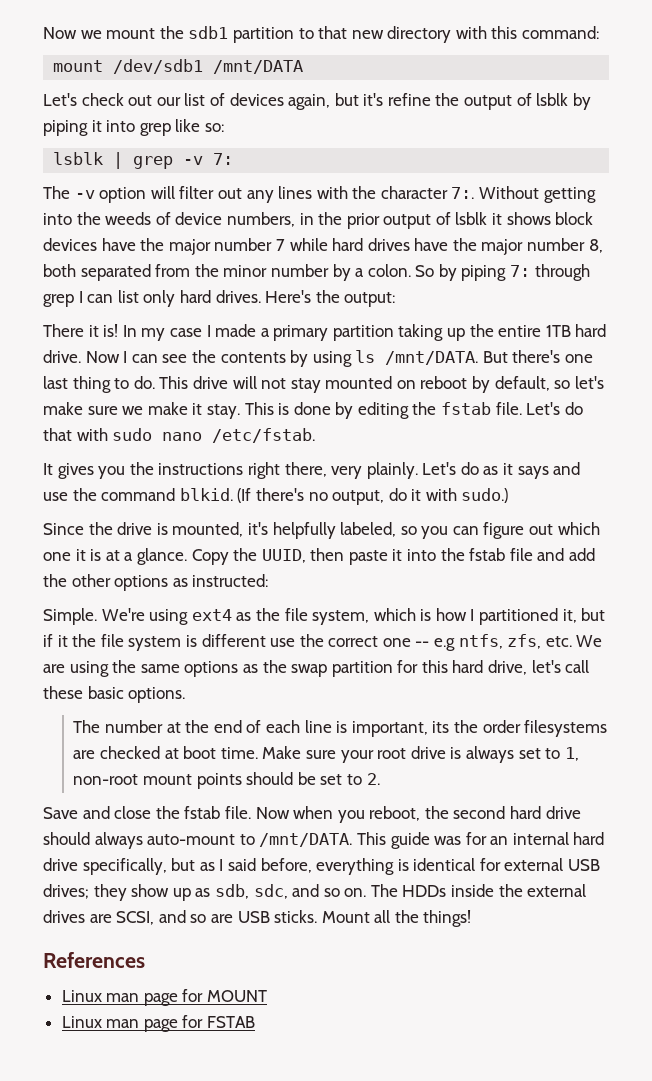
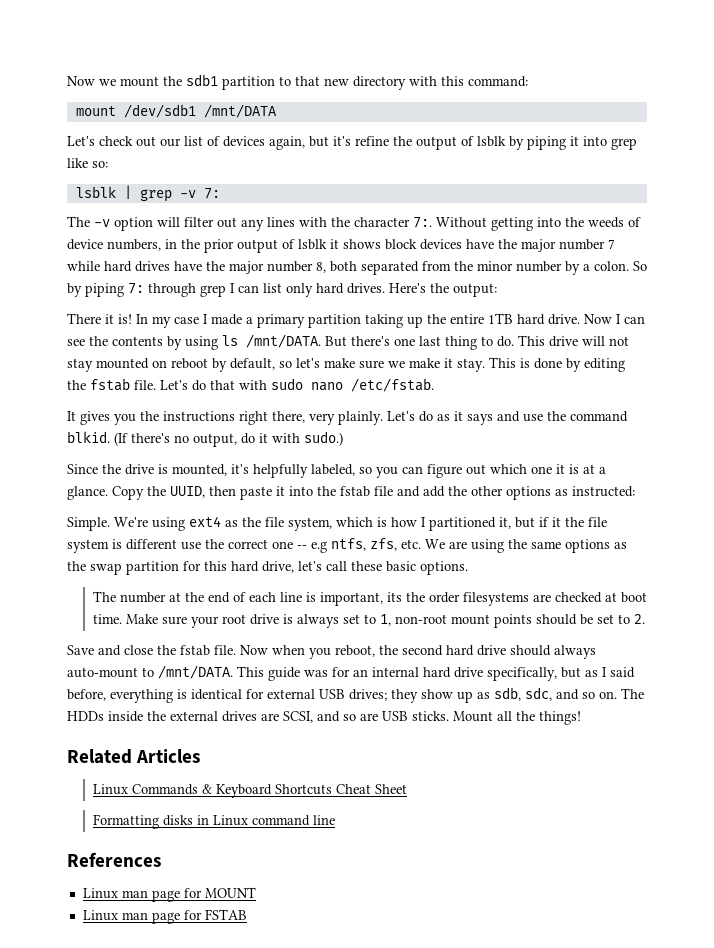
+ Related Articles
+ Linux Commands & Keyboard Shortcuts Cheat Sheet
+ Formatting disks in Linux command line

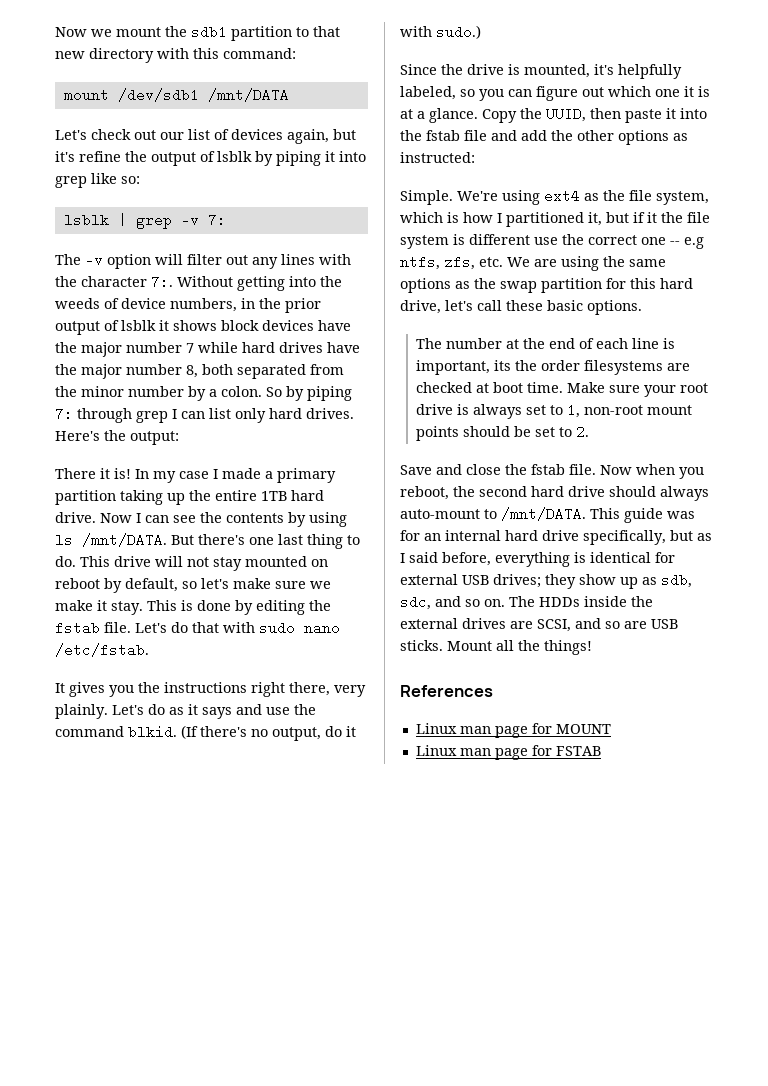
- Related Articles
- Linux Commands & Keyboard Shortcuts Cheat Sheet
- Formatting disks in Linux command line

